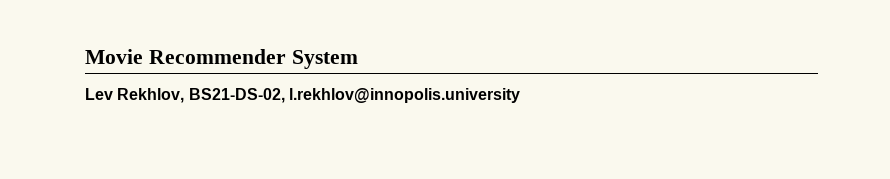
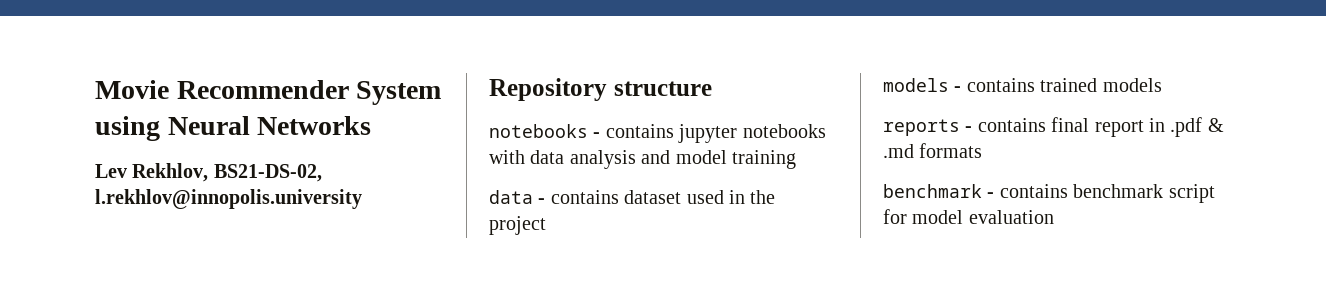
- Movie Recommender System
+ Movie Recommender System using Neural Networks
+ Repository structure
+ notebooks - contains jupyter notebooks with data analysis and model training
+ data - contains dataset used in the project
+ models - contains trained models
+ reports - contains final report in .pdf & .md formats
+ benchmark - contains benchmark script for model evaluation

